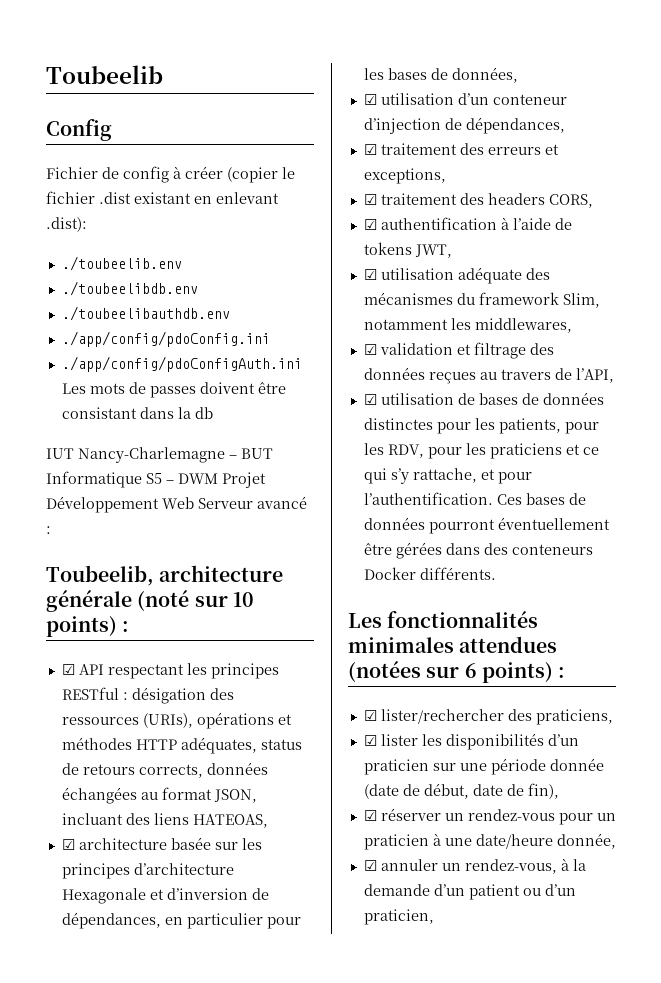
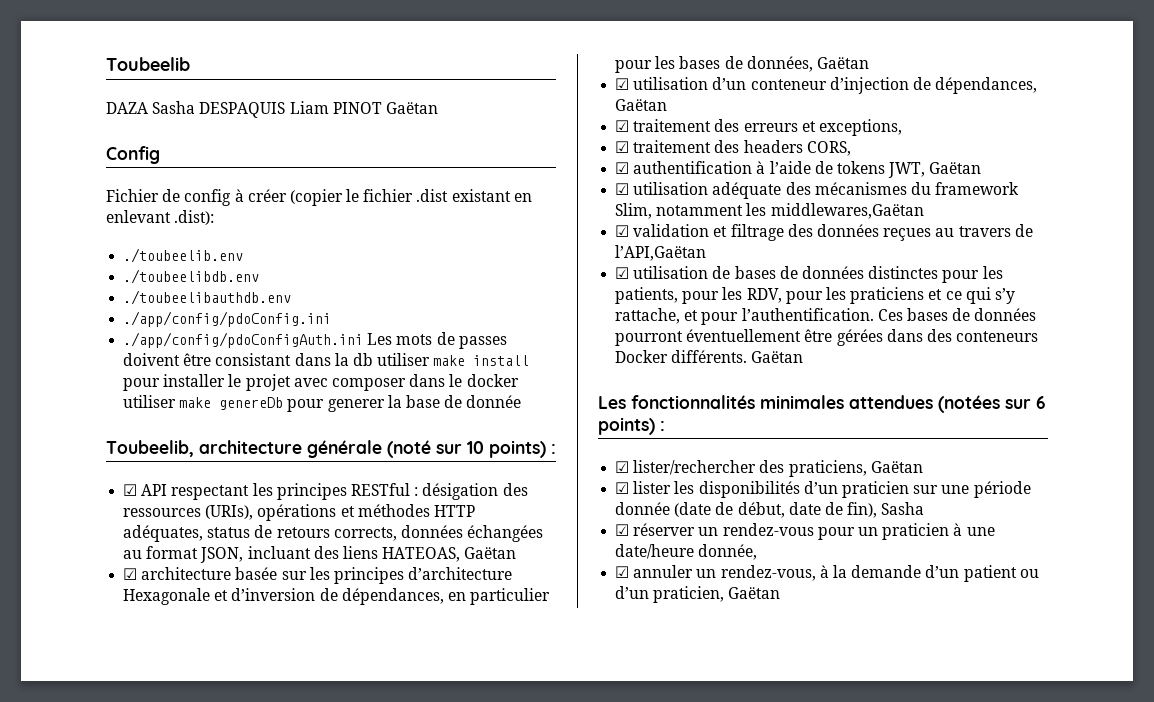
+ DAZA Sasha DESPAQUIS Liam PINOT Gaëtan
- ./app/config/pdoConfigAuth.ini Les mots de passes doivent être consistant dans la db
- IUT Nancy-Charlemagne – BUT Informatique S5 – DWM Projet Développement Web Serveur avancé :
+ ./app/config/pdoConfigAuth.ini Les mots de passes doivent être consistant dans la db utiliser make install pour installer le projet avec composer dans le docker utiliser make genereDb pour generer la base de donnée
- ☑ API respectant les principes RESTful : désigation des ressources (URIs), opérations et méthodes HTTP adéquates, status de retours corrects, données échangées au format JSON, incluant des liens HATEOAS,
+ ☑ API respectant les principes RESTful : désigation des ressources (URIs), opérations et méthodes HTTP adéquates, status de retours corrects, données échangées au format JSON, incluant des liens HATEOAS, Gaëtan
- ☑ architecture basée sur les principes d’architecture Hexagonale et d’inversion de dépendances, en particulier pour les bases de données,
+ ☑ architecture basée sur les principes d’architecture Hexagonale et d’inversion de dépendances, en particulier pour les bases de données, Gaëtan
- ☑ utilisation d’un conteneur d’injection de dépendances,
+ ☑ utilisation d’un conteneur d’injection de dépendances, Gaëtan
- ☑ authentification à l’aide de tokens JWT,
+ ☑ authentification à l’aide de tokens JWT, Gaëtan
- ☑ utilisation adéquate des mécanismes du framework Slim, notamment les middlewares,
+ ☑ utilisation adéquate des mécanismes du framework Slim, notamment les middlewares,Gaëtan
- ☑ validation et filtrage des données reçues au travers de l’API,
+ ☑ validation et filtrage des données reçues au travers de l’API,Gaëtan
- Ces bases de données pourront éventuellement être gérées dans des conteneurs Docker différents.
+ Ces bases de données pourront éventuellement être gérées dans des conteneurs Docker différents. Gaëtan
- ☑ lister/rechercher des praticiens,
+ ☑ lister/rechercher des praticiens, Gaëtan
- ☑ lister les disponibilités d’un praticien sur une période donnée (date de début, date de fin),
+ ☑ lister les disponibilités d’un praticien sur une période donnée (date de début, date de fin), Sasha
- ☑ annuler un rendez-vous, à la demande d’un patient ou d’un praticien,
+ ☑ annuler un rendez-vous, à la demande d’un patient ou d’un praticien, Gaëtan

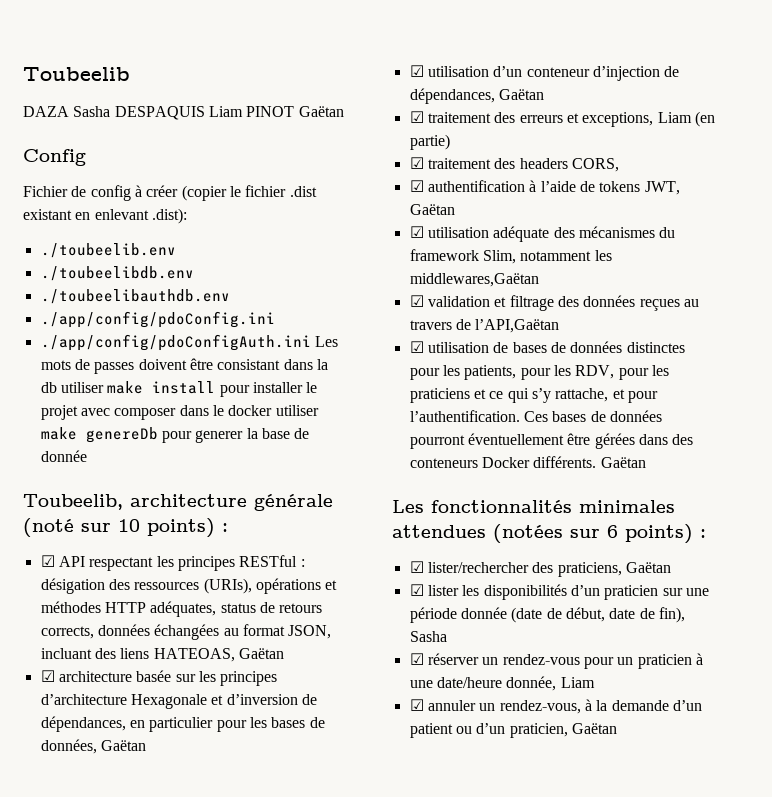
- ☑ traitement des erreurs et exceptions,
+ ☑ traitement des erreurs et exceptions, Liam (en partie)
- ☑ réserver un rendez-vous pour un praticien à une date/heure donnée,
+ ☑ réserver un rendez-vous pour un praticien à une date/heure donnée, Liam

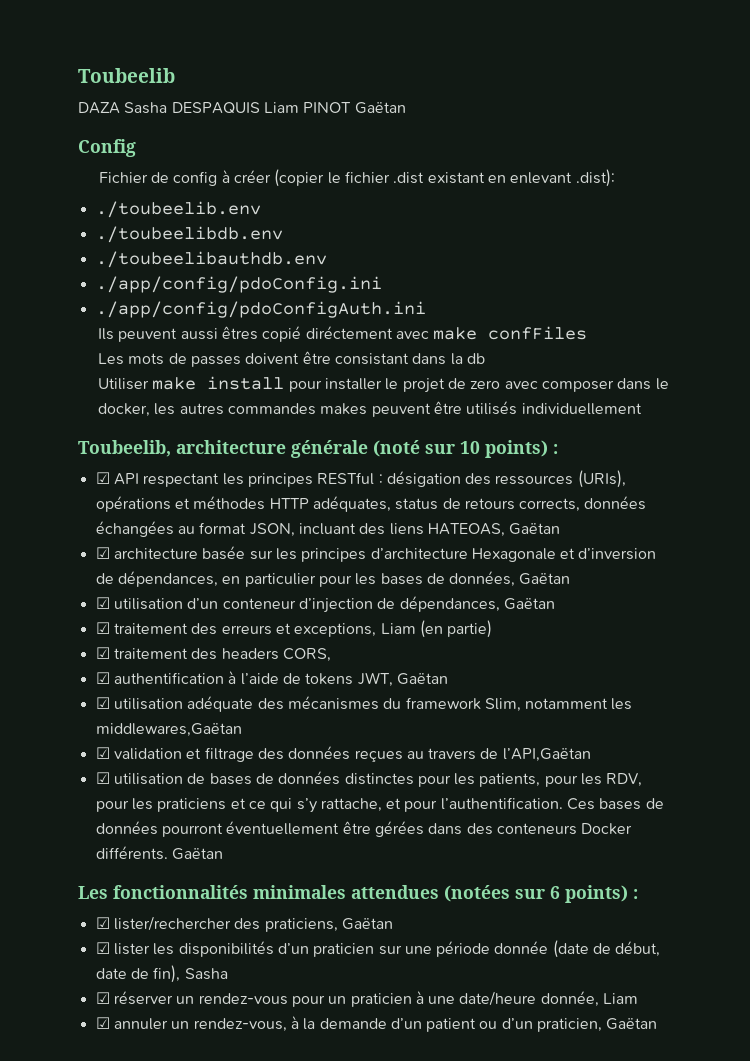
- ./app/config/pdoConfigAuth.ini Les mots de passes doivent être consistant dans la db utiliser make install pour installer le projet avec composer dans le docker utiliser make genereDb pour generer la base de donnée
+ ./app/config/pdoConfigAuth.ini
+ Ils peuvent aussi êtres copié diréctement avec make confFiles
+ Les mots de passes doivent être consistant dans la db
+ Utiliser make install pour installer le projet de zero avec composer dans le docker, les autres commandes makes peuvent être utilisés individuellement

